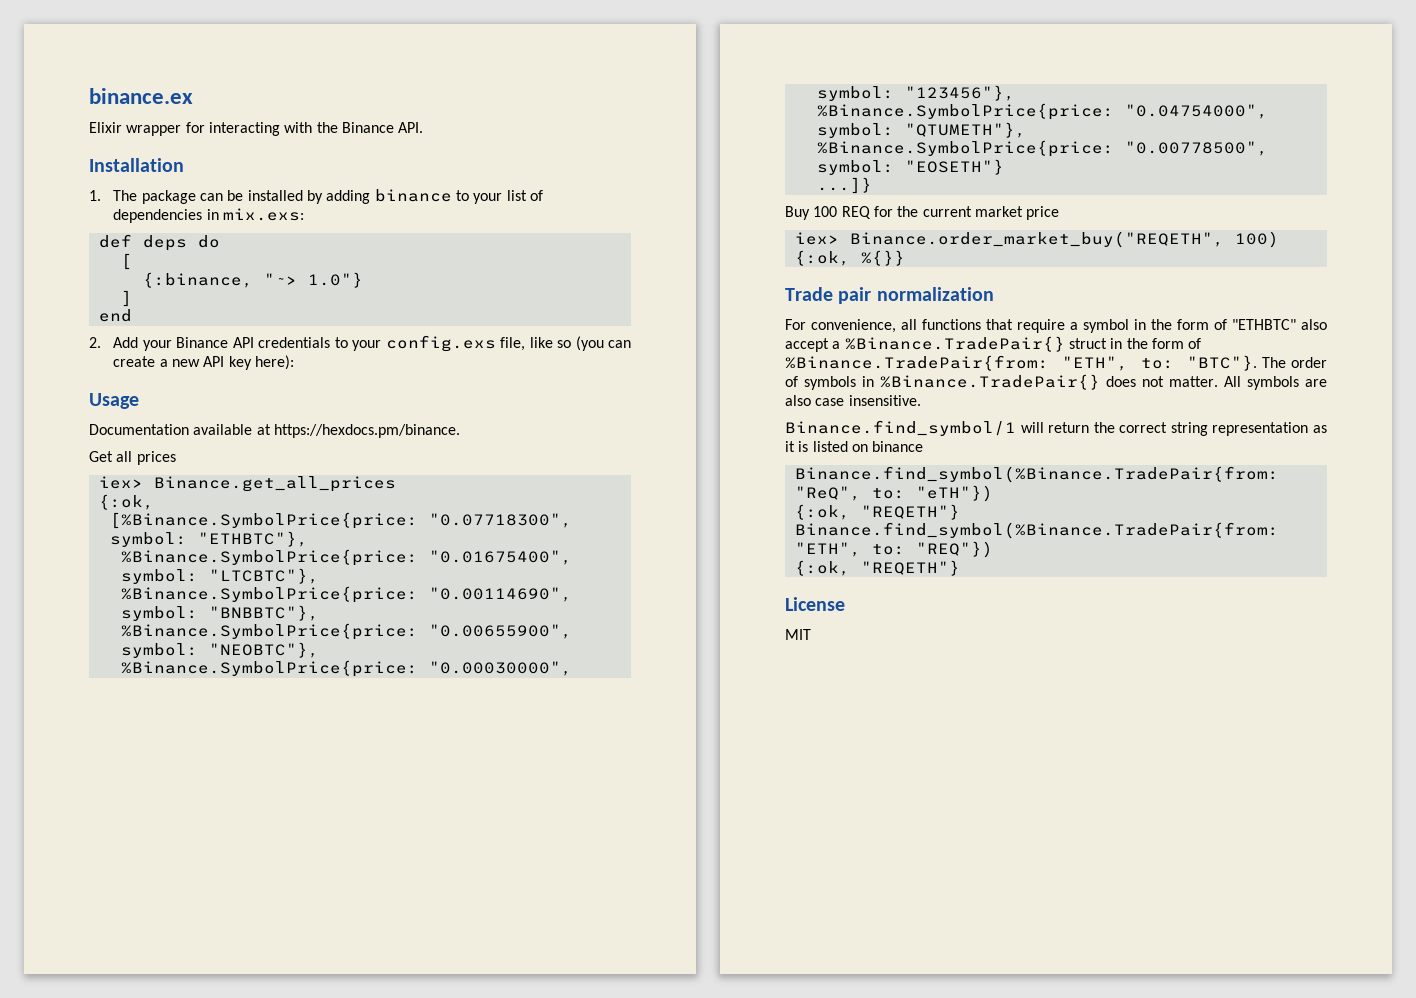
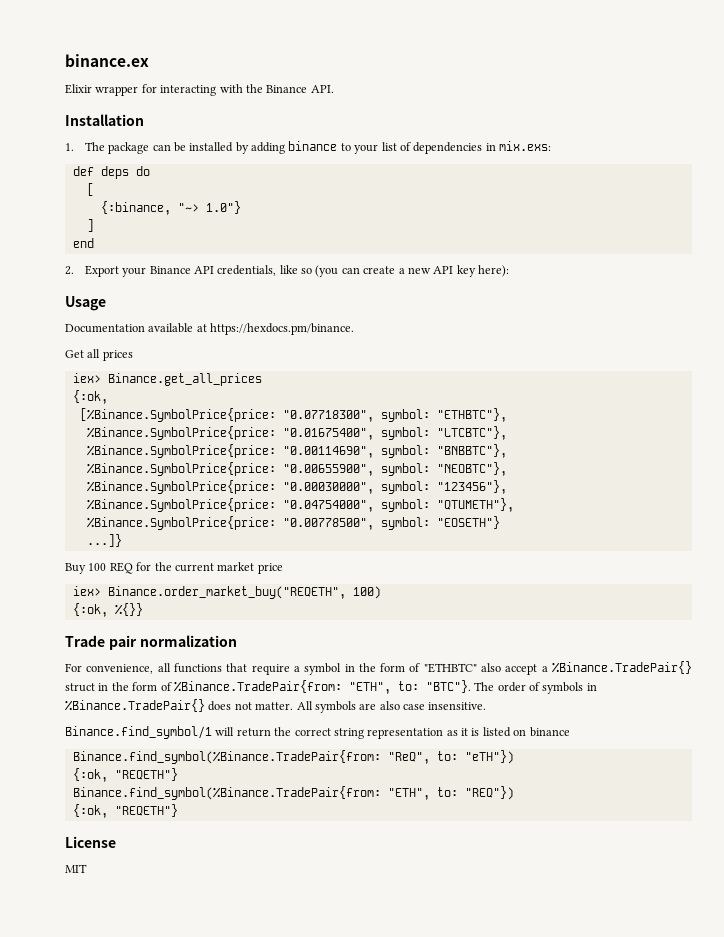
- 2. Add your Binance API credentials to your config.exs file, like so (you can create a new API key here):
+ 2. Export your Binance API credentials, like so (you can create a new API key here):

